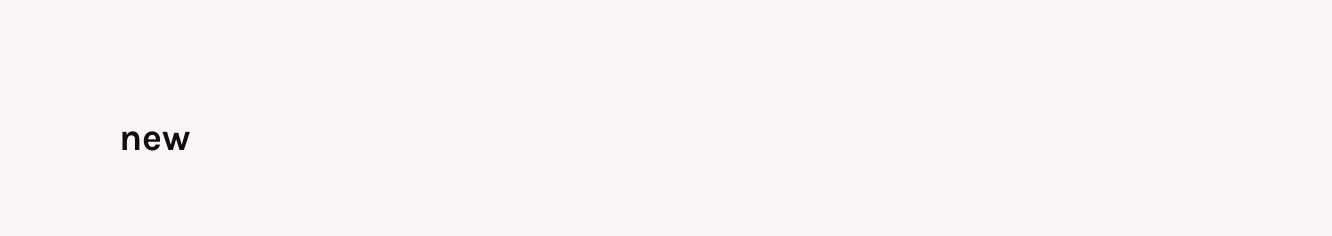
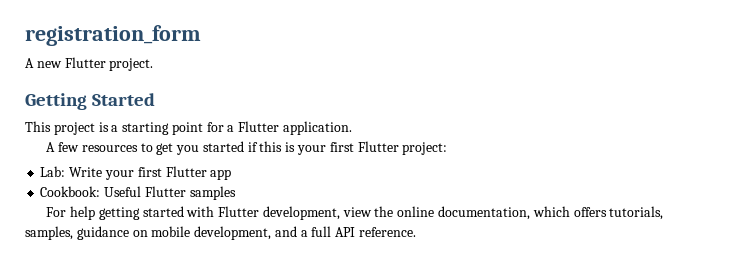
- new
+ registration_form
+ A new Flutter project.
+ Getting Started
+ This project is a starting point for a Flutter application.
+ A few resources to get you started if this is your first Flutter project:
+ Lab: Write your first Flutter app
+ Cookbook: Useful Flutter samples
+ For help getting started with Flutter development, view the online documentation, which offers tutorials, samples, guidance on mobile development, and a full API reference.

